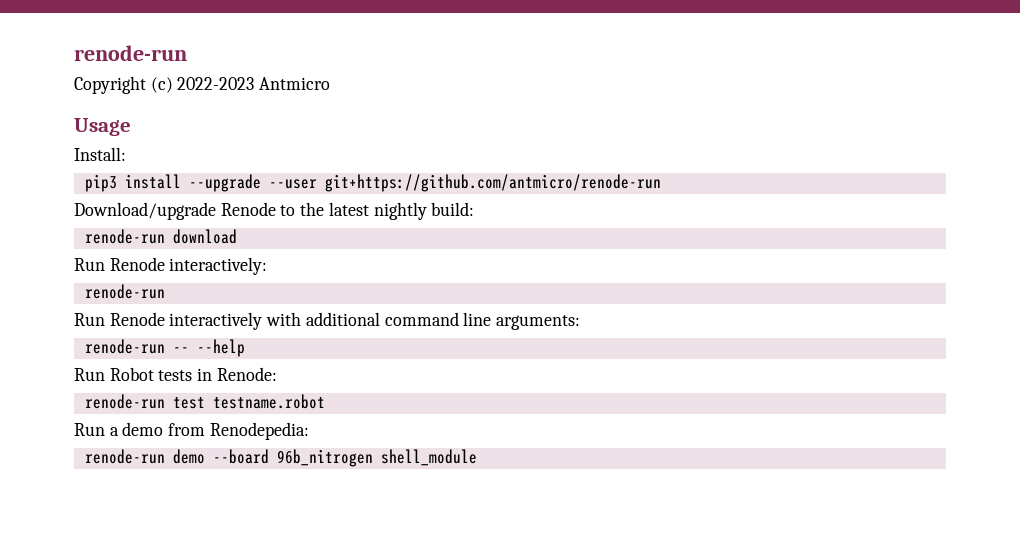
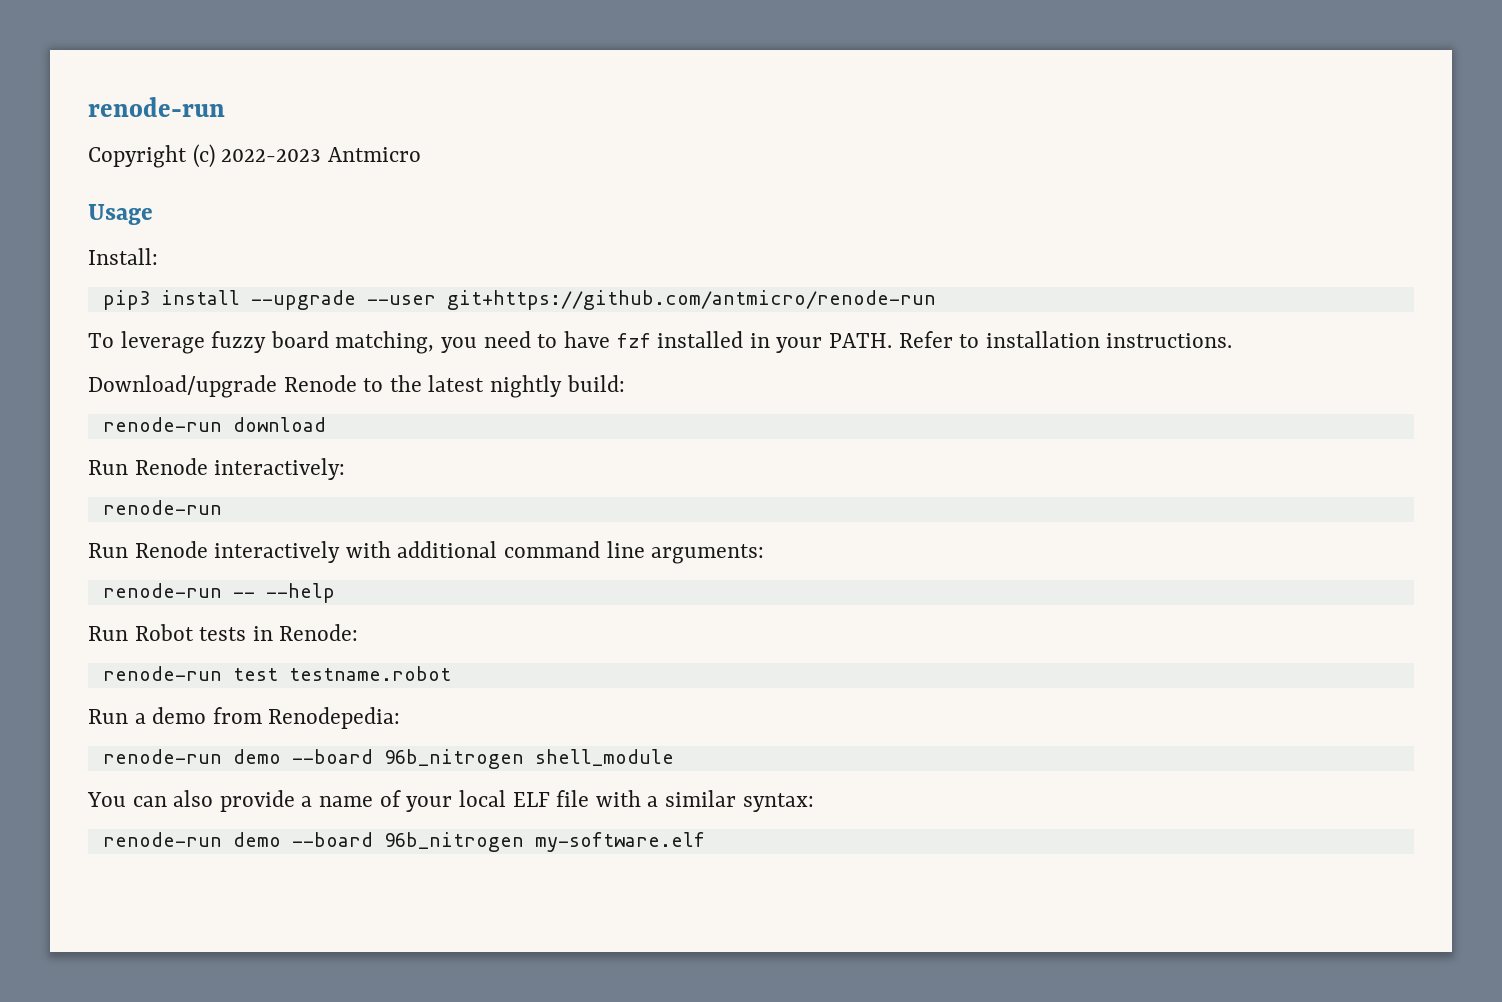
+ To leverage fuzzy board matching, you need to have fzf installed in your PATH. Refer to installation instructions.
+ You can also provide a name of your local ELF file with a similar syntax:
+ renode-run demo --board 96b_nitrogen my-software.elf

